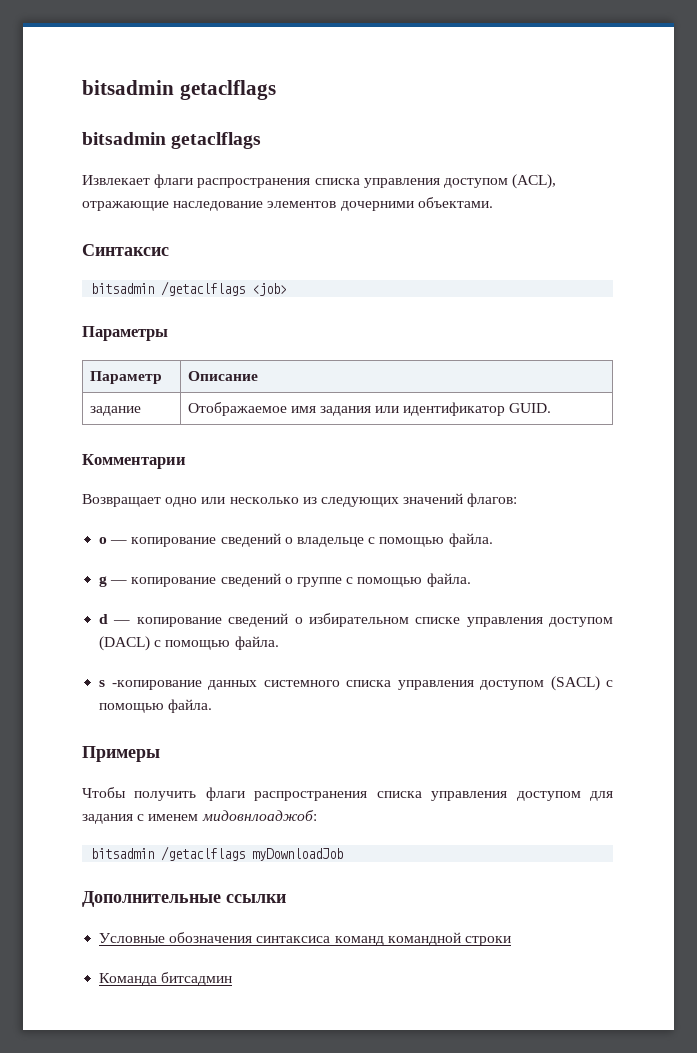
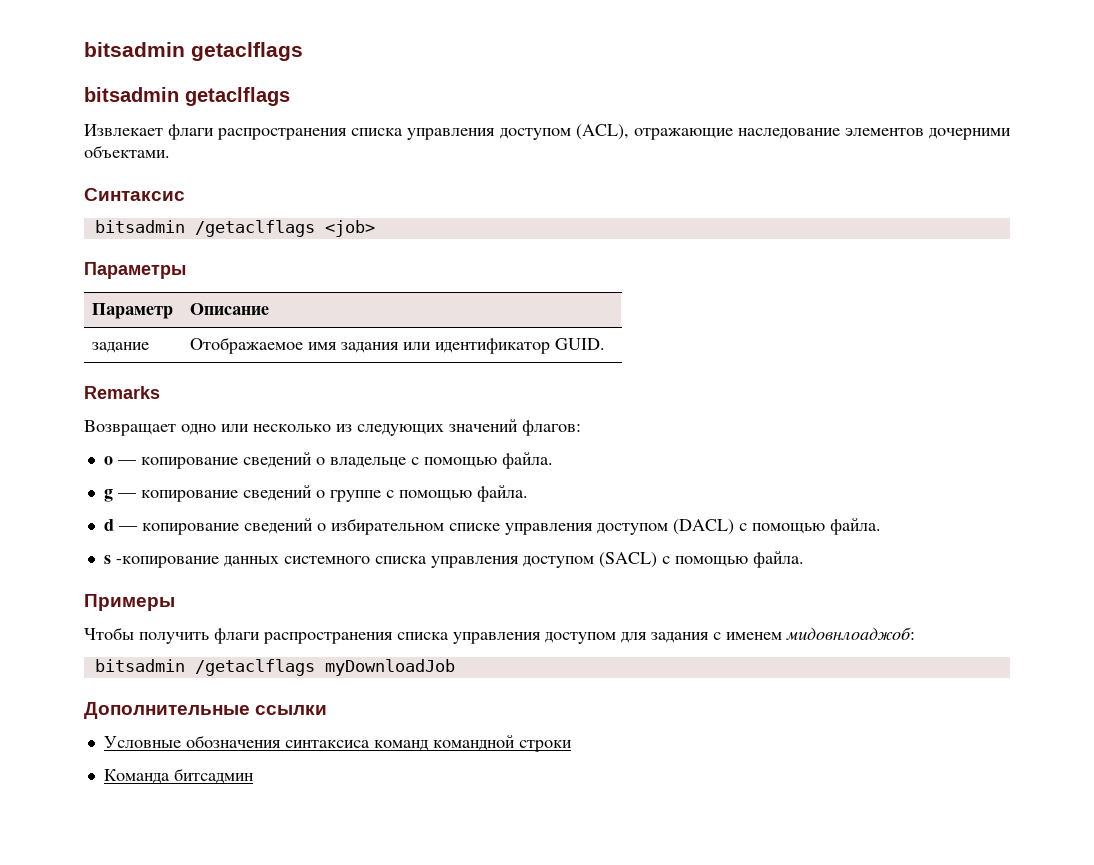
- Комментарии
+ Remarks

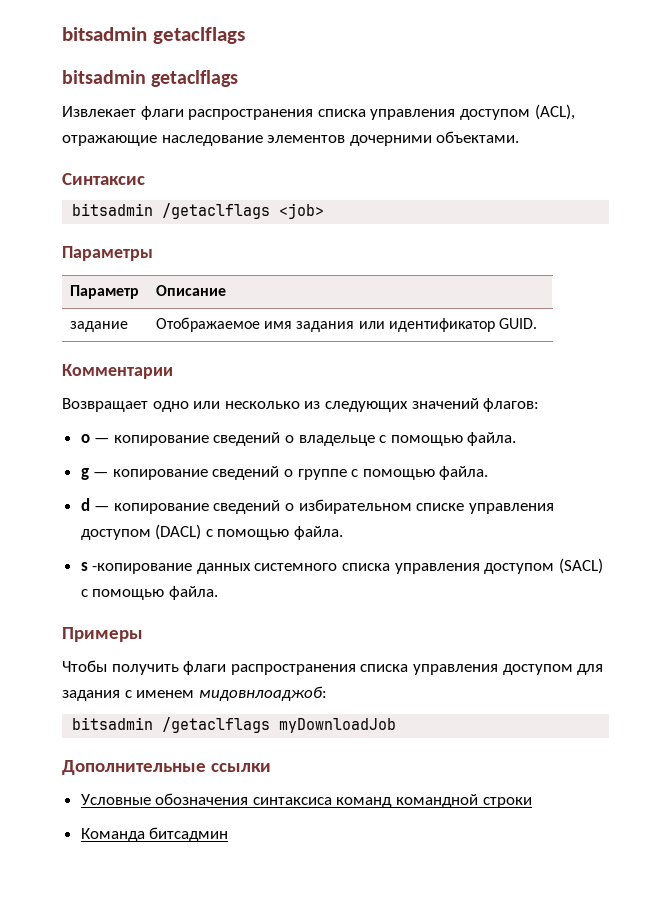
- Remarks
+ Комментарии

